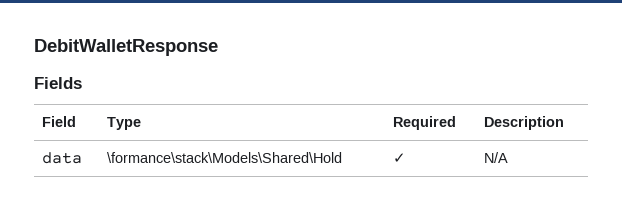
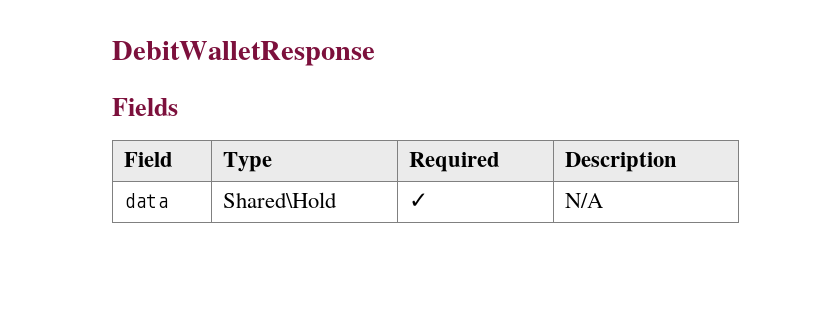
- data | \formance\stack\Models\Shared\Hold | ✓ | N/A
+ data | Shared\Hold | ✓ | N/A

